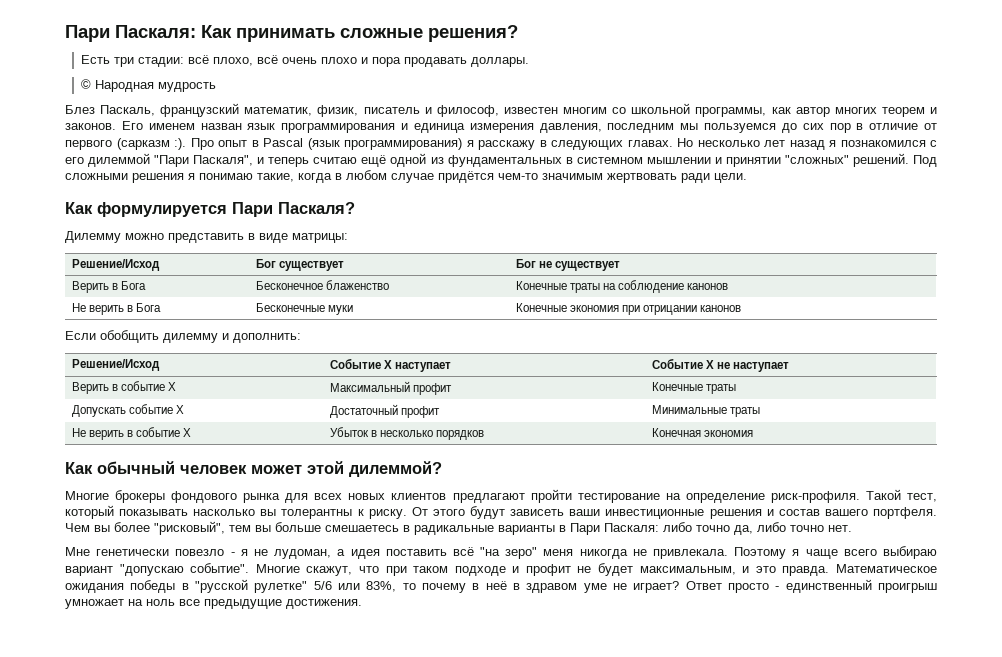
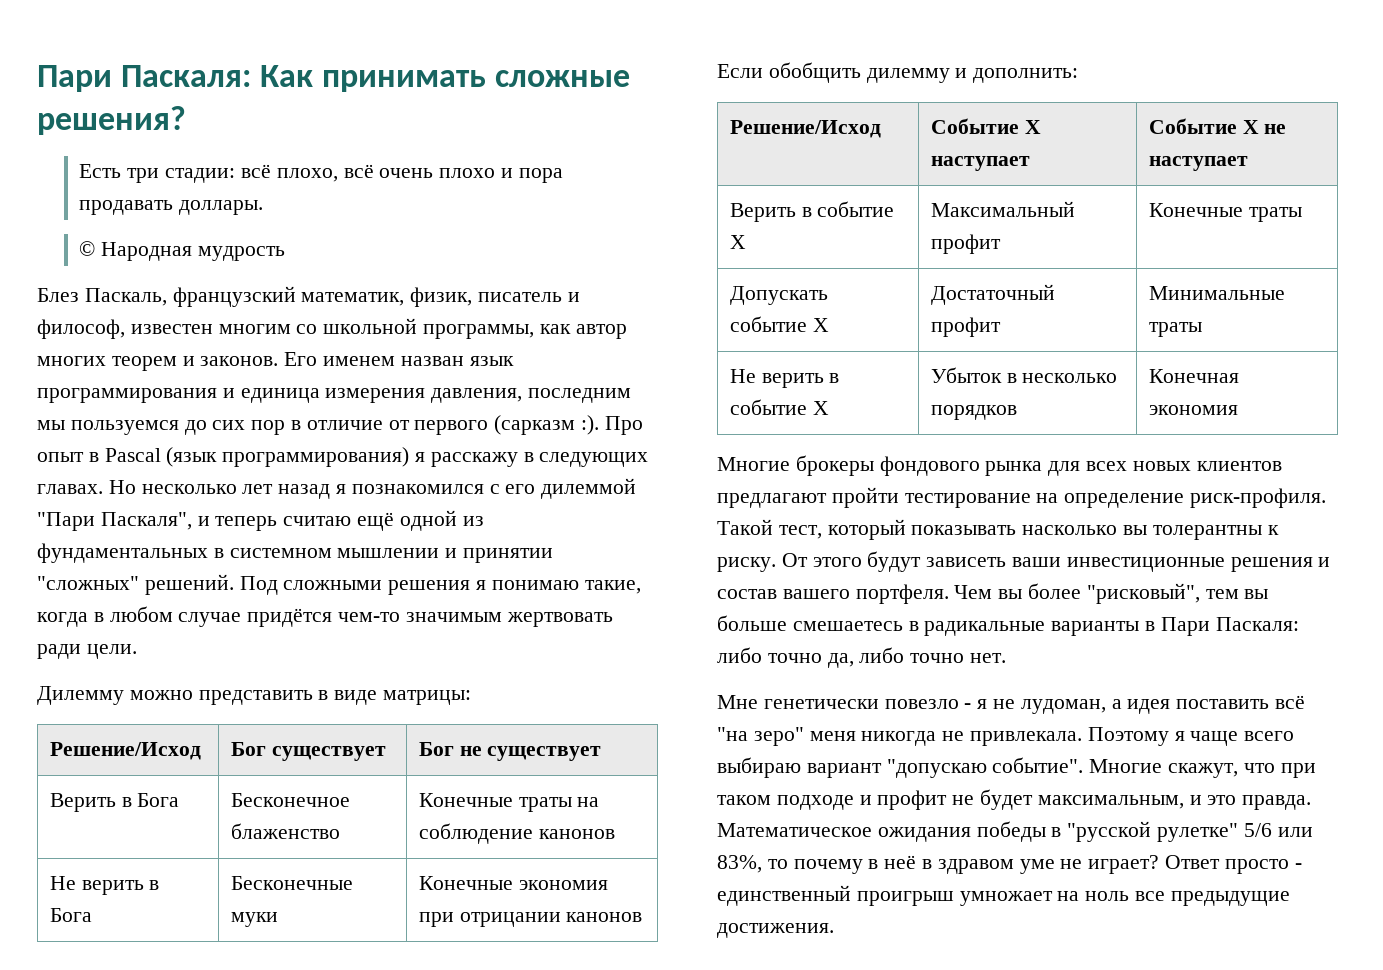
- Как формулируется Пари Паскаля?
- Как обычный человек может этой дилеммой?

